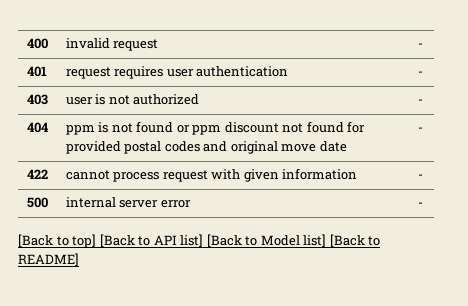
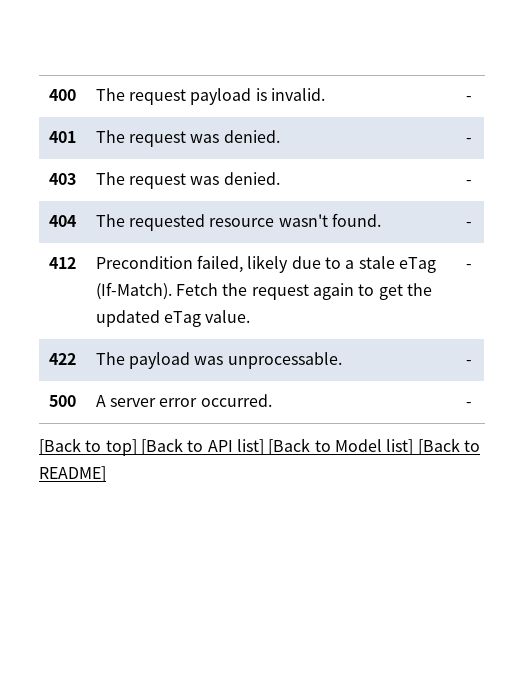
- 400 | invalid request | -
+ 400 | The request payload is invalid. | -
- 401 | request requires user authentication | -
- 403 | user is not authorized | -
- 404 | ppm is not found or ppm discount not found for provided postal codes and original move date | -
- 422 | cannot process request with given information | -
+ 401 | The request was denied. | -
+ 403 | The request was denied. | -
+ 404 | The requested resource wasn't found. | -
+ 412 | Precondition failed, likely due to a stale eTag (If-Match). Fetch the request again to get the updated eTag value. | -
+ 422 | The payload was unprocessable. | -
- 500 | internal server error | -
+ 500 | A server error occurred. | -

